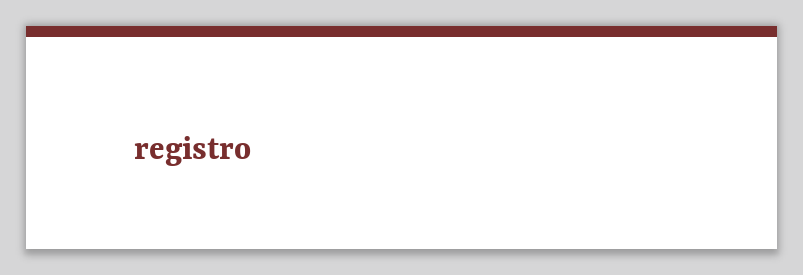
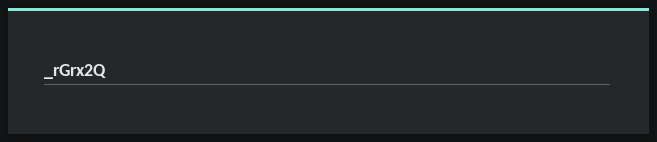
- registro
+ _rGrx2Q

